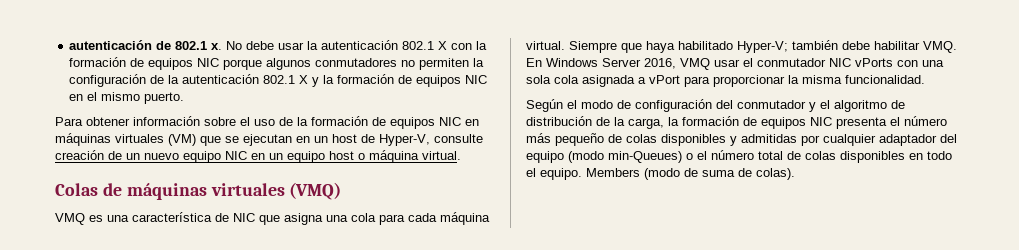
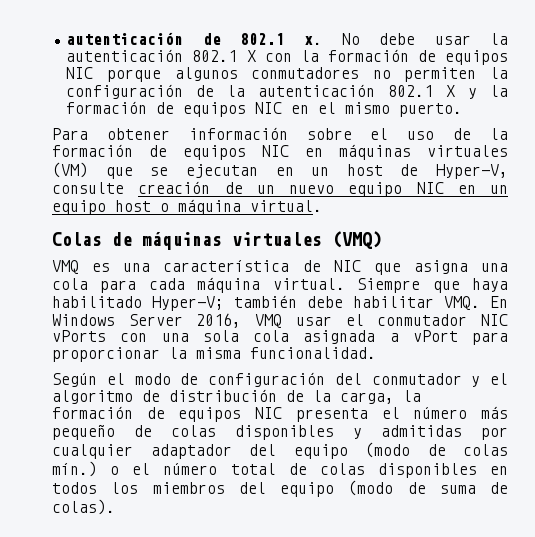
- Según el modo de configuración del conmutador y el algoritmo de distribución de la carga, la formación de equipos NIC presenta el número más pequeño de colas disponibles y admitidas por cualquier adaptador del equipo (modo min-Queues) o el número total de colas disponibles en todo el equipo. Members (modo de suma de colas).
+ Según el modo de configuración del conmutador y el algoritmo de distribución de la carga, la formación de equipos NIC presenta el número más pequeño de colas disponibles y admitidas por cualquier adaptador del equipo (modo de colas mín.) o el número total de colas disponibles en todos los miembros del equipo (modo de suma de colas).

